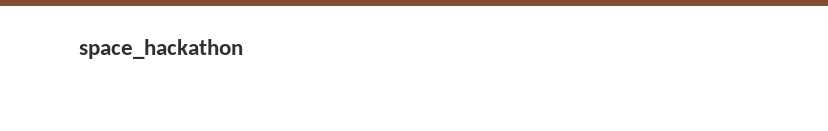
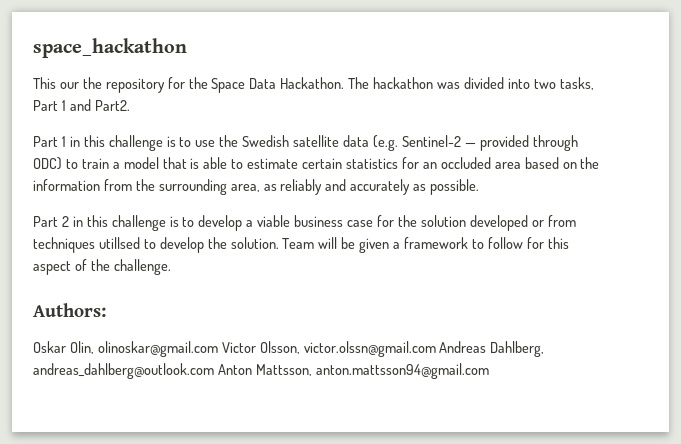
+ This our the repository for the Space Data Hackathon. The hackathon was divided into two tasks, Part 1 and Part2.
+ Part 1 in this challenge is to use the Swedish satellite data (e.g. Sentinel-2 — provided through ODC) to train a model that is able to estimate certain statistics for an occluded area based on the information from the surrounding area, as reliably and accurately as possible.
+ Part 2 in this challenge is to develop a viable business case for the solution developed or from techniques utillsed to develop the solution. Team will be given a framework to follow for this aspect of the challenge.
+ Authors:
+ Oskar Olin, olinoskar@gmail.com Victor Olsson, victor.olssn@gmail.com Andreas Dahlberg, andreas_dahlberg@outlook.com Anton Mattsson, anton.mattsson94@gmail.com

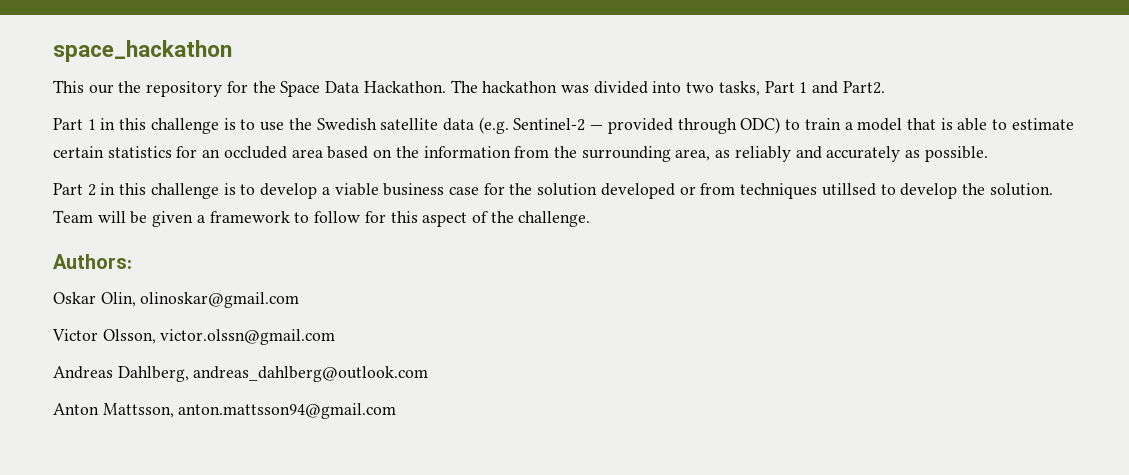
- Oskar Olin, olinoskar@gmail.com Victor Olsson, victor.olssn@gmail.com Andreas Dahlberg, andreas_dahlberg@outlook.com Anton Mattsson, anton.mattsson94@gmail.com
+ Oskar Olin, olinoskar@gmail.com
+ Victor Olsson, victor.olssn@gmail.com
+ Andreas Dahlberg, andreas_dahlberg@outlook.com
+ Anton Mattsson, anton.mattsson94@gmail.com

